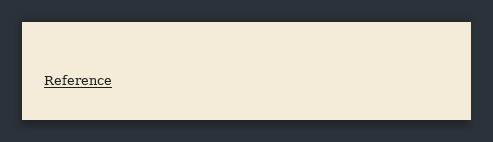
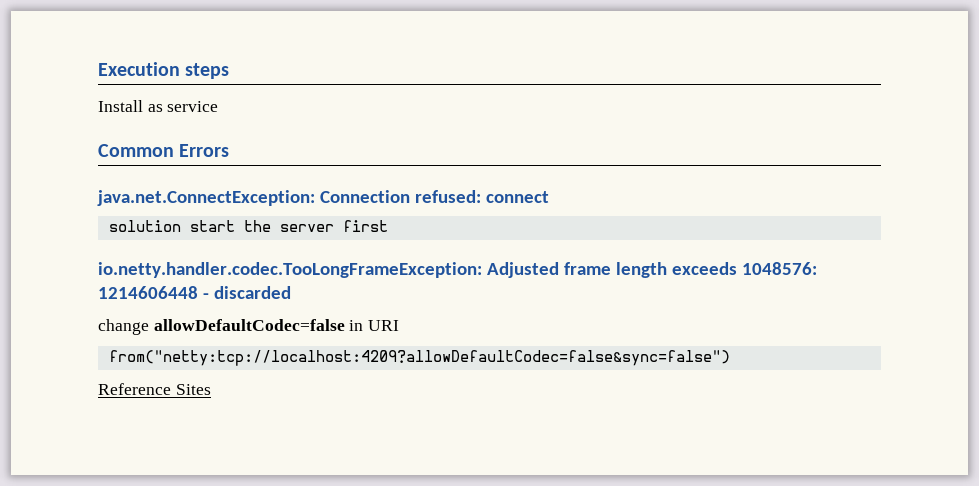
- Reference
+ Execution steps
+ Install as service
+ Common Errors
+ java.net.ConnectException: Connection refused: connect
+ solution start the server first
+ io.netty.handler.codec.TooLongFrameException: Adjusted frame length exceeds 1048576: 1214606448 - discarded
+ change allowDefaultCodec=false in URI
+ from("netty:tcp://localhost:4209?allowDefaultCodec=false&sync=false")
+ Reference Sites

